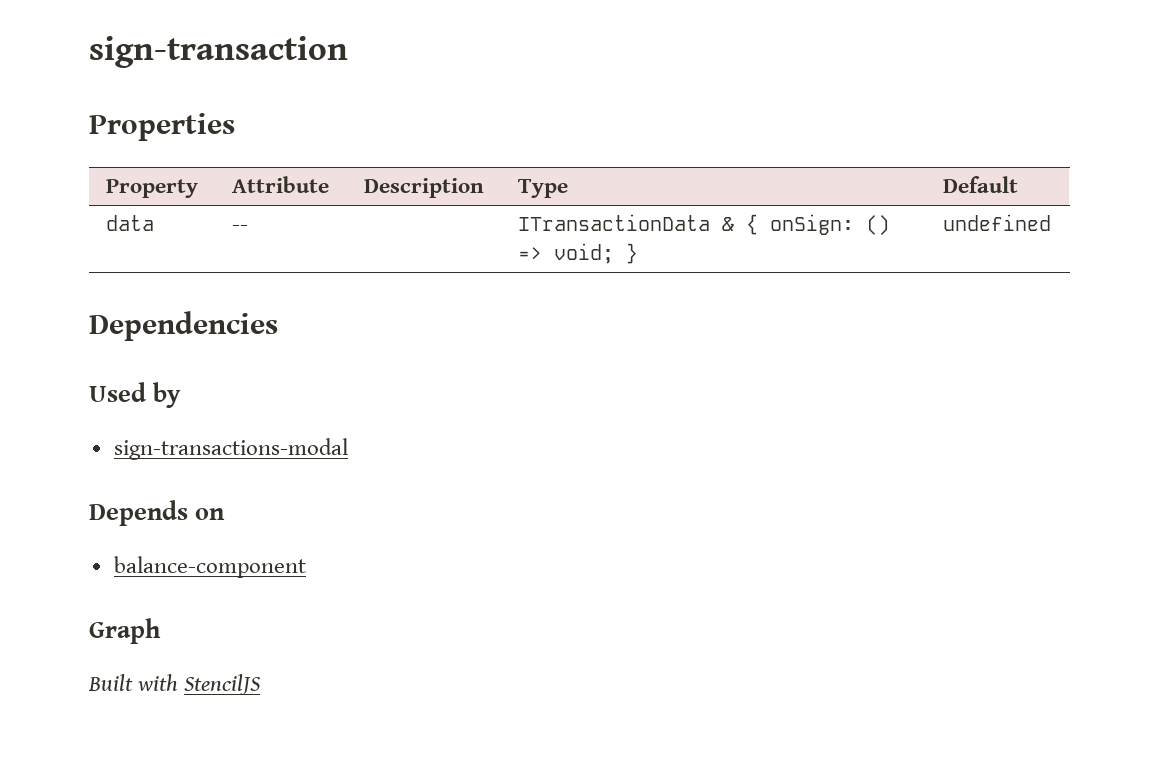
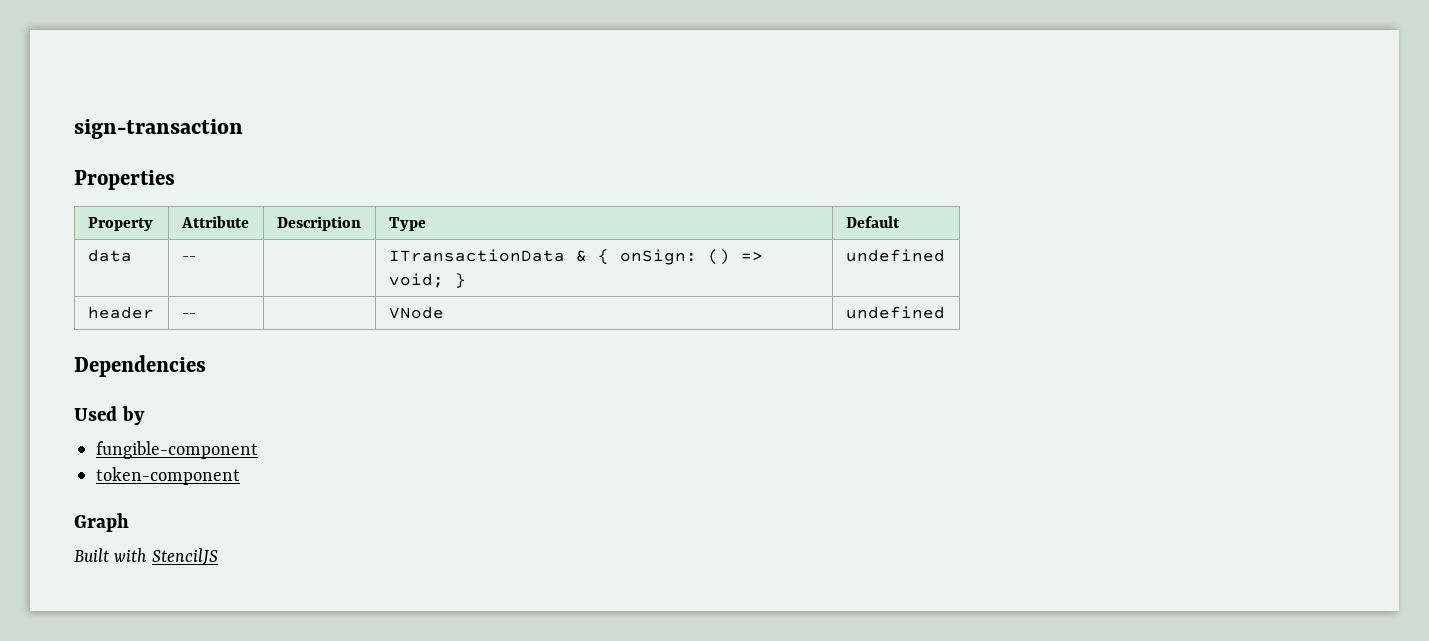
+ header | -- | | VNode | undefined
- sign-transactions-modal
- Depends on
- balance-component
+ fungible-component
+ token-component

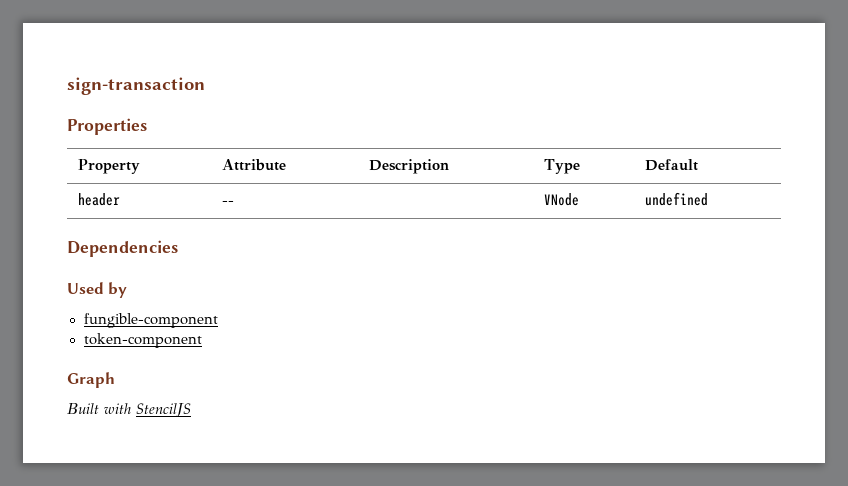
- data | -- | | ITransactionData & { onSign: () => void; } | undefined

